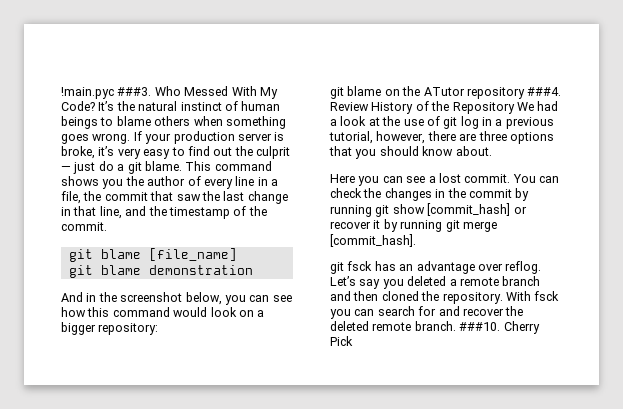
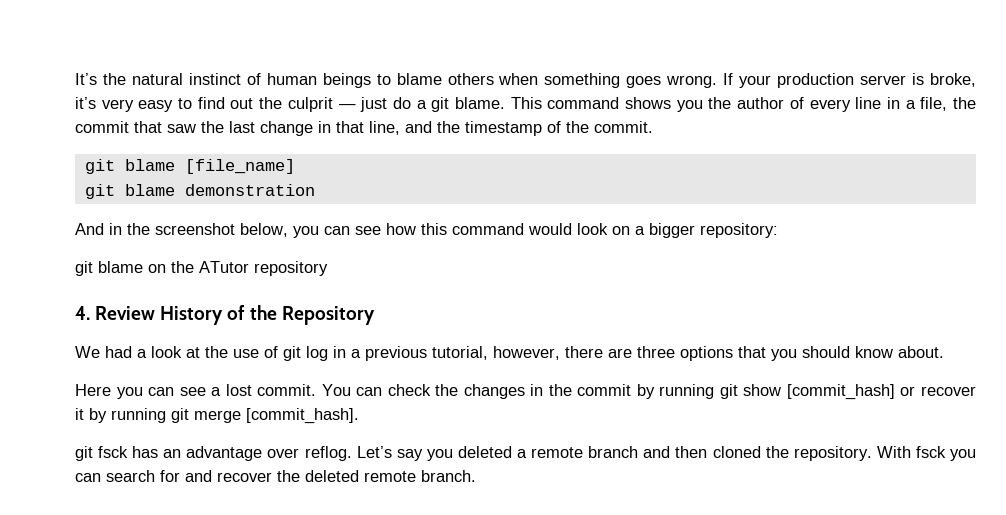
- !main.pyc ###3. Who Messed With My Code?
- git blame on the ATutor repository ###4. Review History of the Repository We had a look at the use of git log in a previous tutorial, however, there are three options that you should know about.
+ git blame on the ATutor repository
+ 4. Review History of the Repository
+ We had a look at the use of git log in a previous tutorial, however, there are three options that you should know about.
- ###10. Cherry Pick

